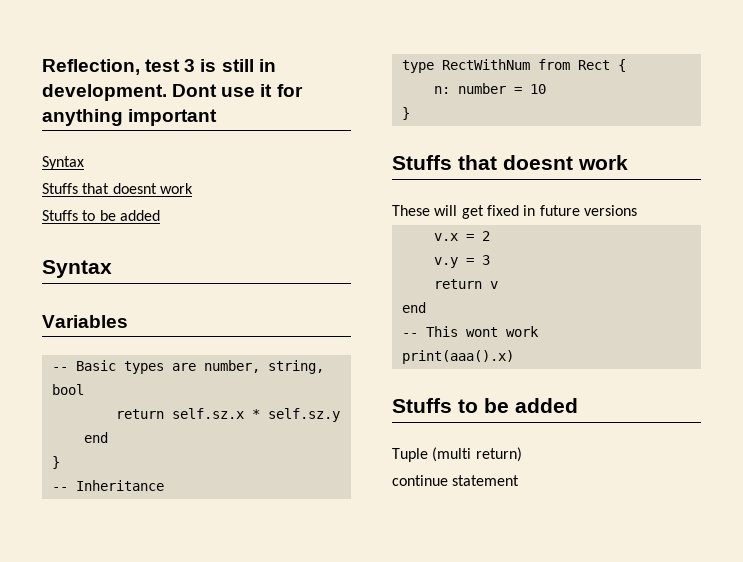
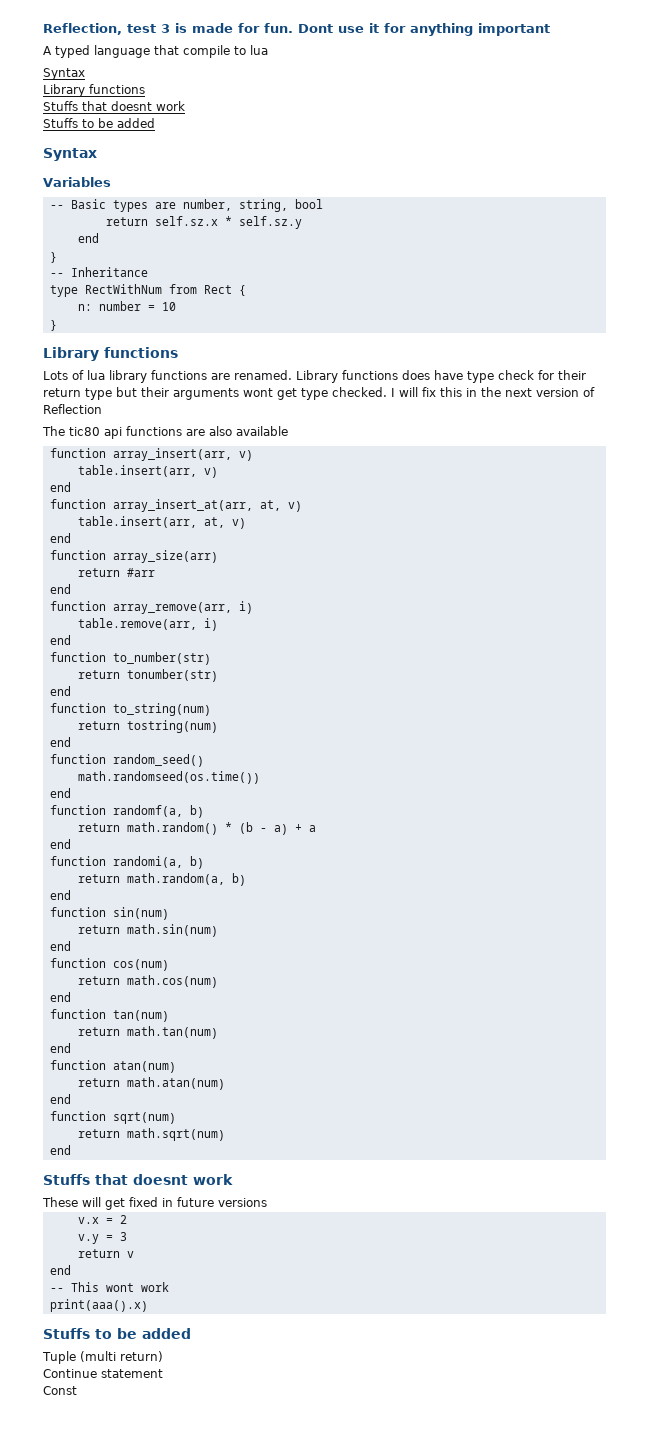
- Reflection, test 3 is still in development.
+ Reflection, test 3 is made for fun.
  Dont use it for anything important
+ A typed language that compile to lua
  Syntax
+ Library functions
  n: number = 10
  }
+ Library functions
+ Lots of lua library functions are renamed. Library functions does have type check for their return type but their arguments wont get type checked. I will fix this in the next version of Reflection
+ The tic80 api functions are also available
+ function array_insert(arr, v)
+ table.insert(arr, v)
+ end
+ function array_insert_at(arr, at, v)
+ table.insert(arr, at, v)
+ end
+ function array_size(arr)
+ return #arr
+ end
+ function array_remove(arr, i)
+ table.remove(arr, i)
+ end
+ function to_number(str)
+ return tonumber(str)
+ end
+ function to_string(num)
+ return tostring(num)
+ end
+ function random_seed()
+ math.randomseed(os.time())
+ end
+ function randomf(a, b)
+ return math.random() * (b - a) + a
+ end
+ function randomi(a, b)
+ return math.random(a, b)
+ end
+ function sin(num)
+ return math.sin(num)
+ end
+ function cos(num)
+ return math.cos(num)
+ end
+ function tan(num)
+ return math.tan(num)
+ end
+ function atan(num)
+ return math.atan(num)
+ end
+ function sqrt(num)
+ return math.sqrt(num)
+ end
- continue statement
+ Continue statement
+ Const

